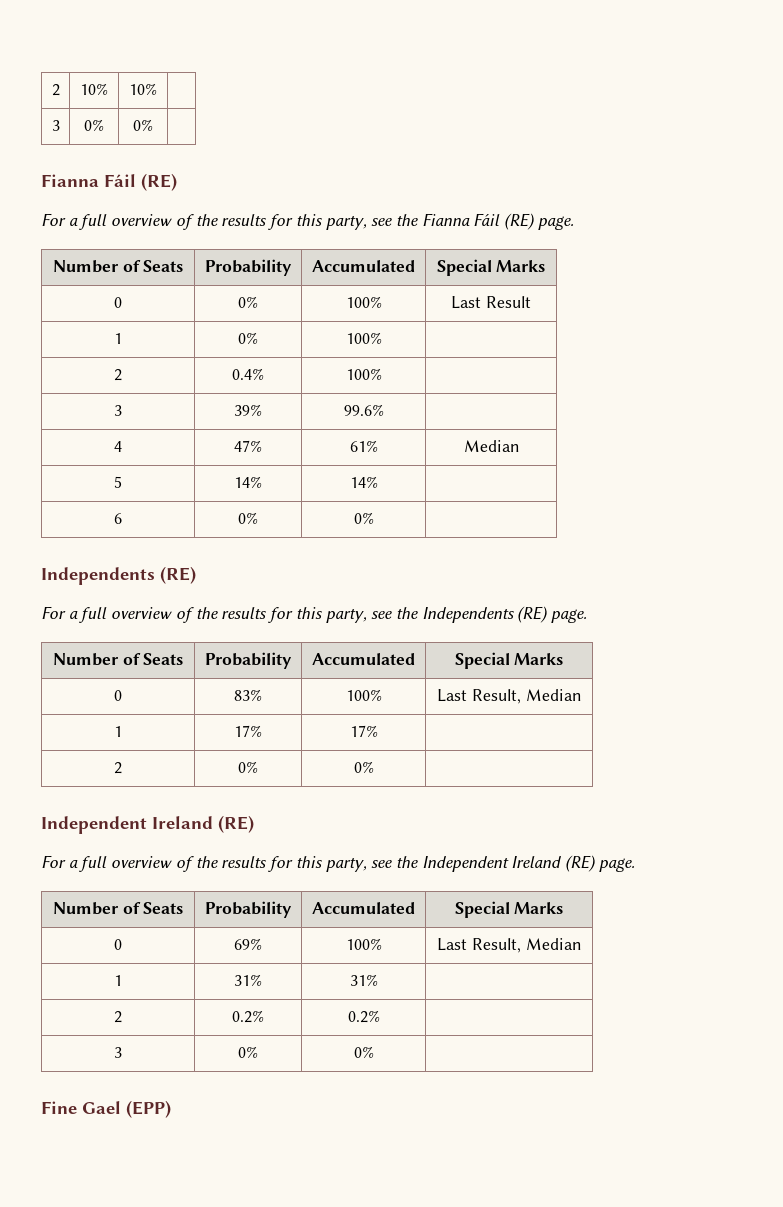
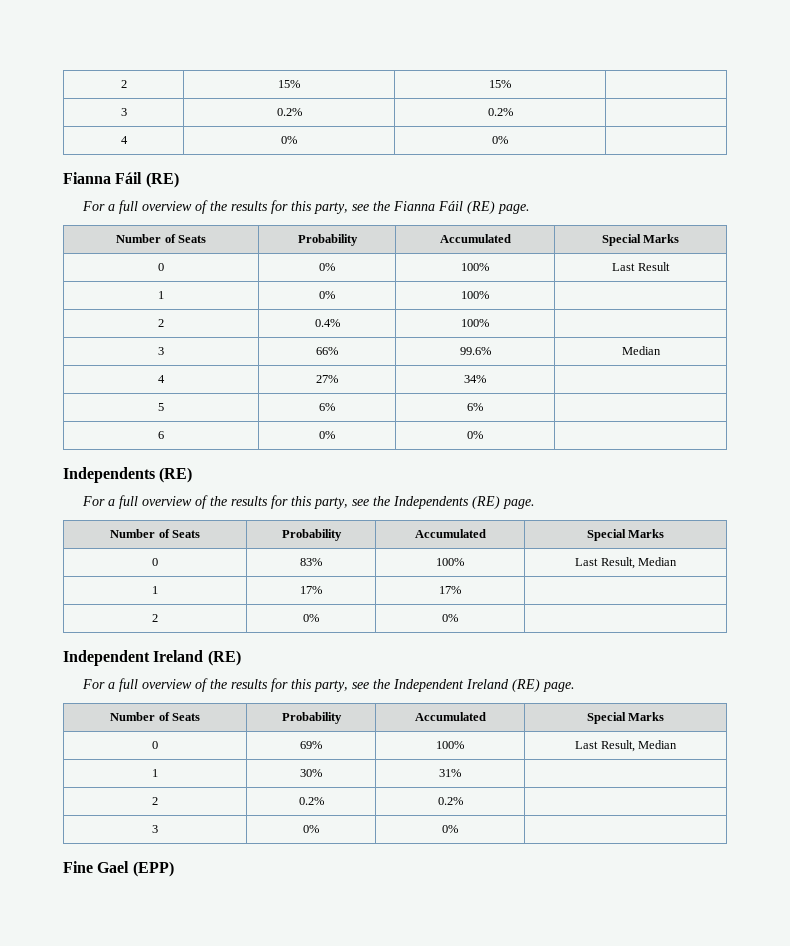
- 2 | 10% | 10% |
- 3 | 0% | 0% |
+ 2 | 15% | 15% |
+ 3 | 0.2% | 0.2% |
+ 4 | 0% | 0% |
- 3 | 39% | 99.6% |
- 4 | 47% | 61% | Median
+ 3 | 66% | 99.6% | Median
+ 4 | 27% | 34% |
- 5 | 14% | 14% |
+ 5 | 6% | 6% |
- 1 | 31% | 31% |
+ 1 | 30% | 31% |

